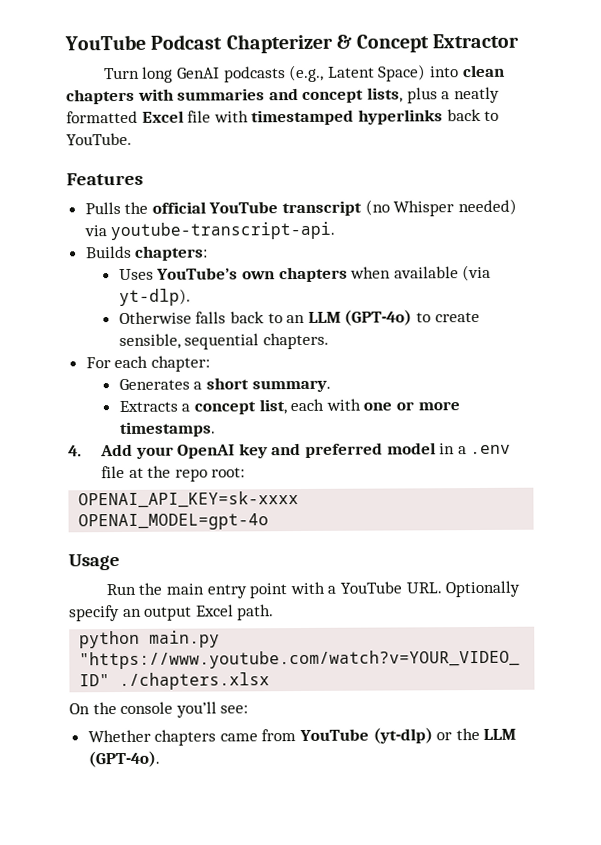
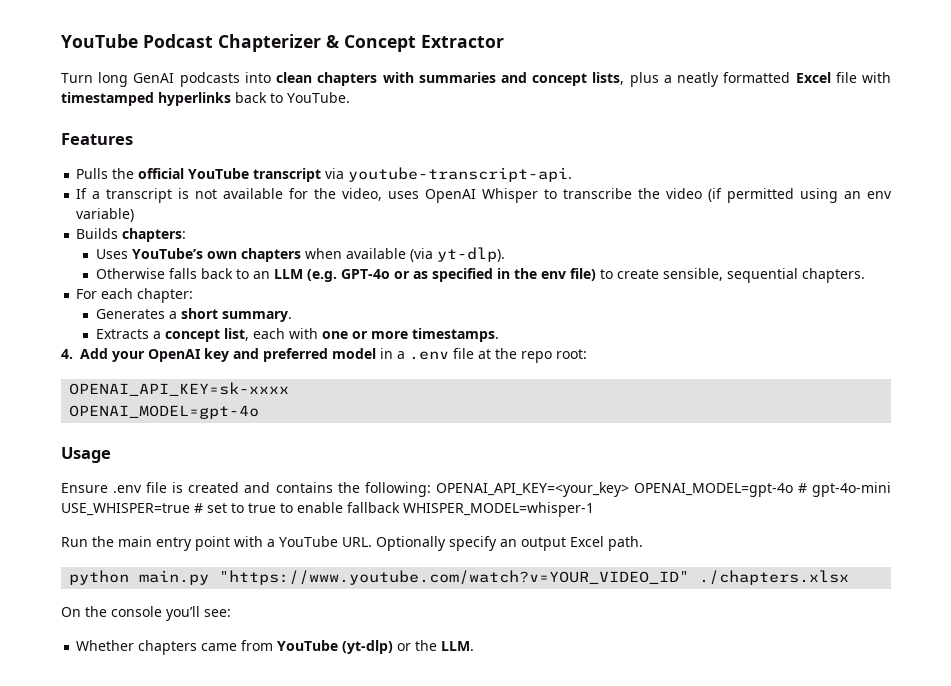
- Turn long GenAI podcasts (e.g., Latent Space) into clean chapters with summaries and concept lists, plus a neatly formatted Excel file with timestamped hyperlinks back to YouTube.
+ Turn long GenAI podcasts into clean chapters with summaries and concept lists, plus a neatly formatted Excel file with timestamped hyperlinks back to YouTube.
- Pulls the official YouTube transcript (no Whisper needed) via youtube-transcript-api.
+ Pulls the official YouTube transcript via youtube-transcript-api.
+ If a transcript is not available for the video, uses OpenAI Whisper to transcribe the video (if permitted using an env variable)
- Otherwise falls back to an LLM (GPT-4o) to create sensible, sequential chapters.
+ Otherwise falls back to an LLM (e.g. GPT-4o or as specified in the env file) to create sensible, sequential chapters.
+ Ensure .env file is created and contains the following: OPENAI_API_KEY=<your_key> OPENAI_MODEL=gpt-4o # gpt-4o-mini USE_WHISPER=true # set to true to enable fallback WHISPER_MODEL=whisper-1
- Whether chapters came from YouTube (yt-dlp) or the LLM (GPT-4o).
+ Whether chapters came from YouTube (yt-dlp) or the LLM.

